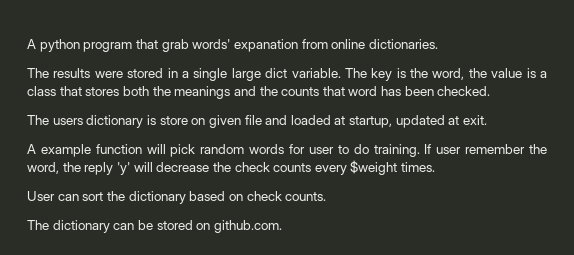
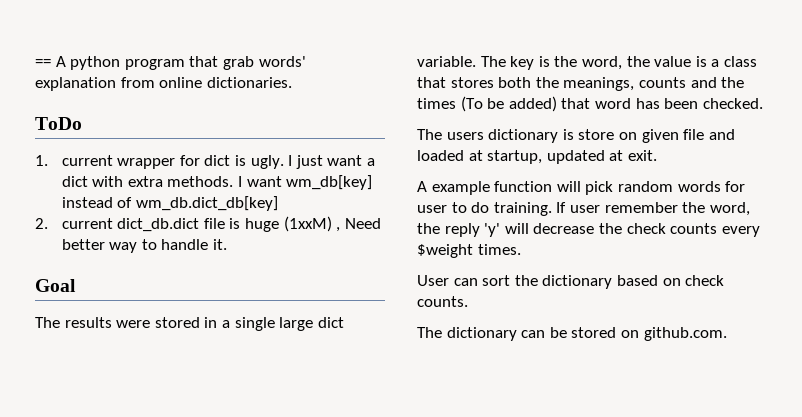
- A python program that grab words' expanation from online dictionaries.
+ == A python program that grab words' explanation from online dictionaries.
+ ToDo
+ 1. current wrapper for dict is ugly. I just want a dict with extra methods. I want wm_db[key] instead of wm_db.dict_db[key]
+ 2. current dict_db.dict file is huge (1xxM) , Need better way to handle it.
+ Goal
- The key is the word, the value is a class that stores both the meanings and the counts that word has been checked.
+ The key is the word, the value is a class that stores both the meanings, counts and the times (To be added) that word has been checked.

